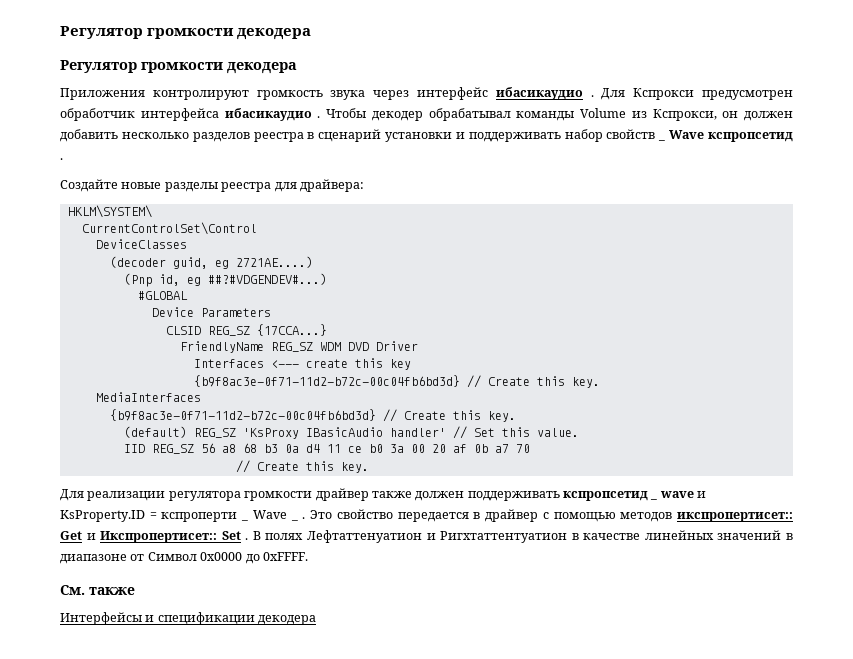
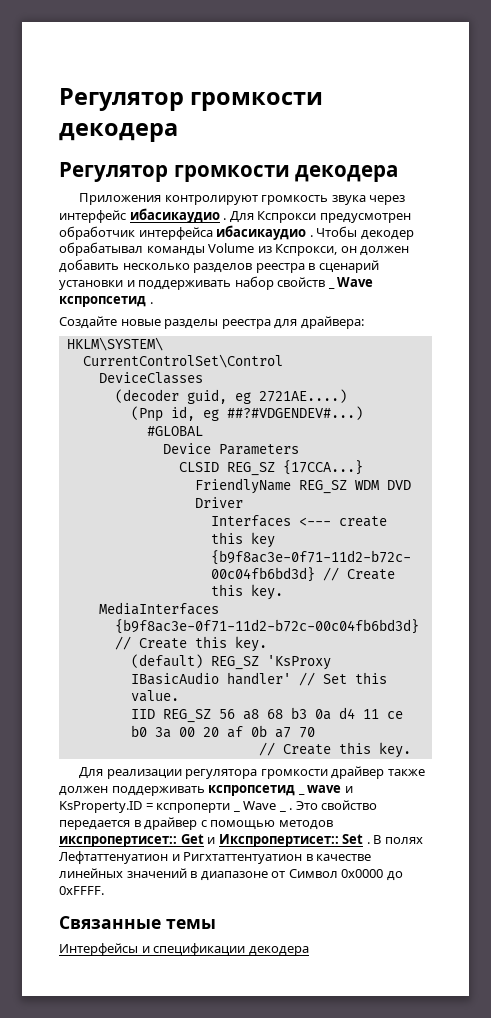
- См. также
+ Связанные темы

